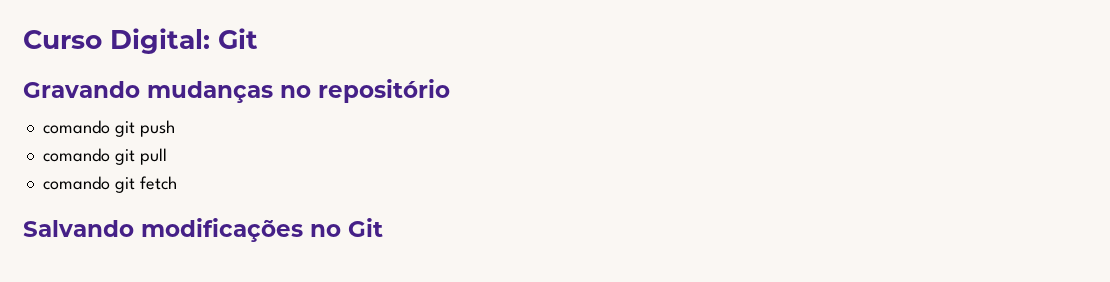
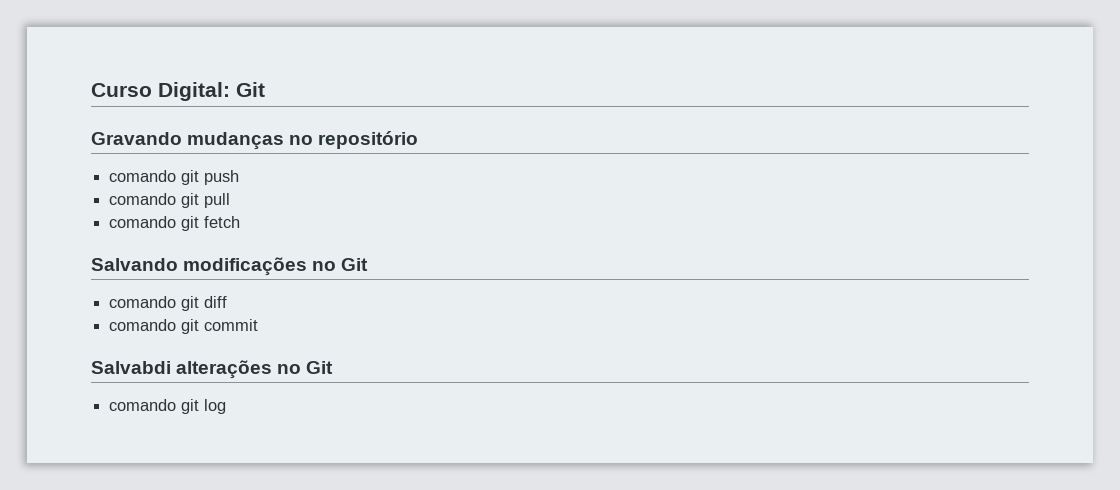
+ comando git diff
+ comando git commit
+ Salvabdi alterações no Git
+ comando git log

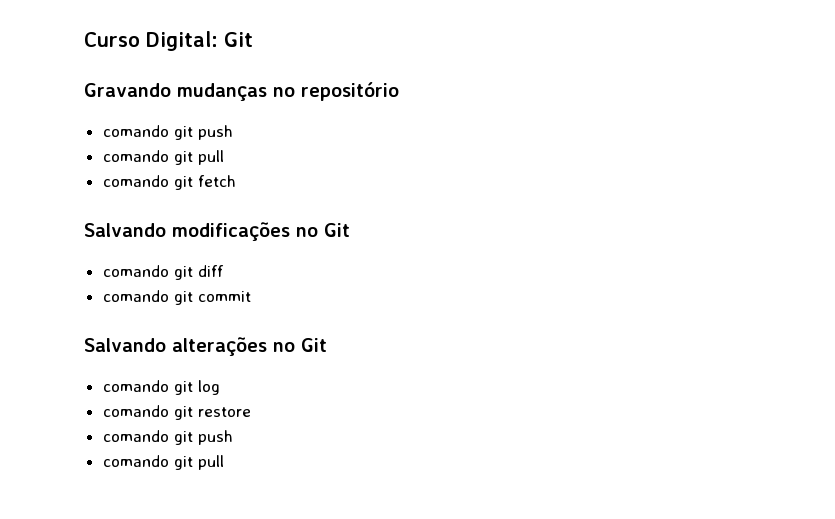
- Salvabdi alterações no Git
+ Salvando alterações no Git
+ comando git restore
+ comando git push
+ comando git pull

